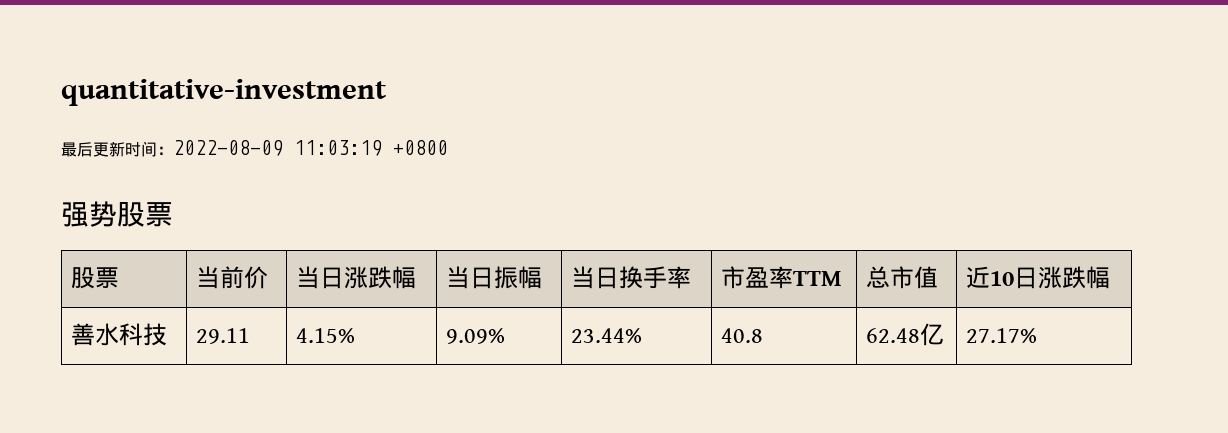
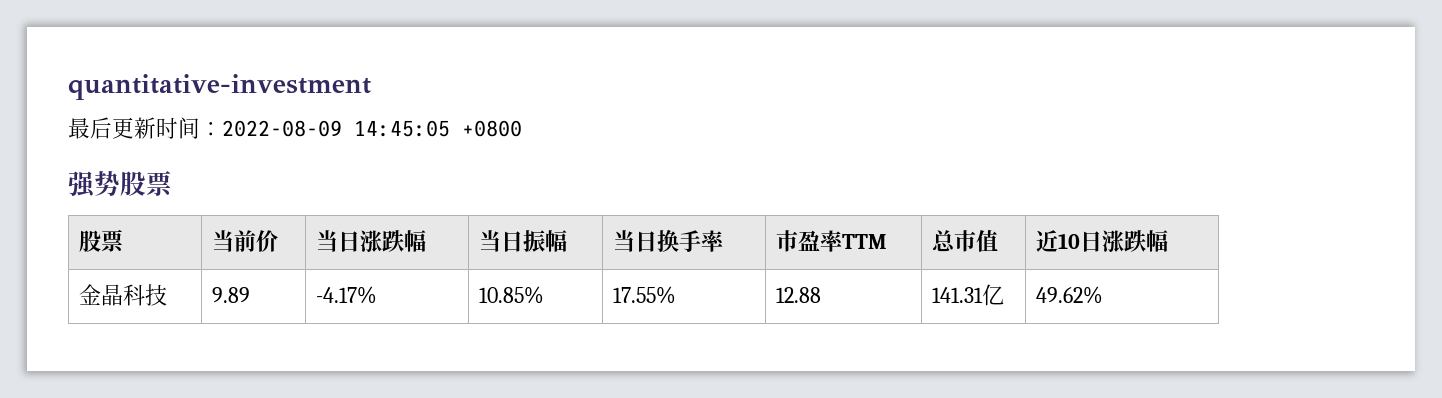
- 最后更新时间：2022-08-09 11:03:19 +0800
+ 最后更新时间：2022-08-09 14:45:05 +0800
- 善水科技 | 29.11 | 4.15% | 9.09% | 23.44% | 40.8 | 62.48亿 | 27.17%
+ 金晶科技 | 9.89 | -4.17% | 10.85% | 17.55% | 12.88 | 141.31亿 | 49.62%

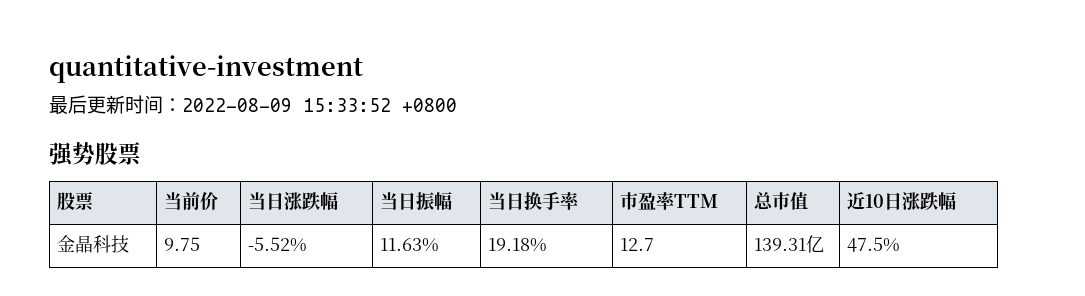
- 最后更新时间：2022-08-09 14:45:05 +0800
+ 最后更新时间：2022-08-09 15:33:52 +0800
- 金晶科技 | 9.89 | -4.17% | 10.85% | 17.55% | 12.88 | 141.31亿 | 49.62%
+ 金晶科技 | 9.75 | -5.52% | 11.63% | 19.18% | 12.7 | 139.31亿 | 47.5%

